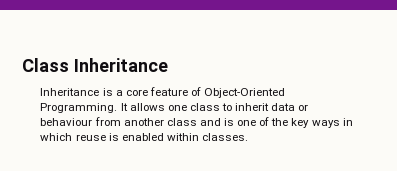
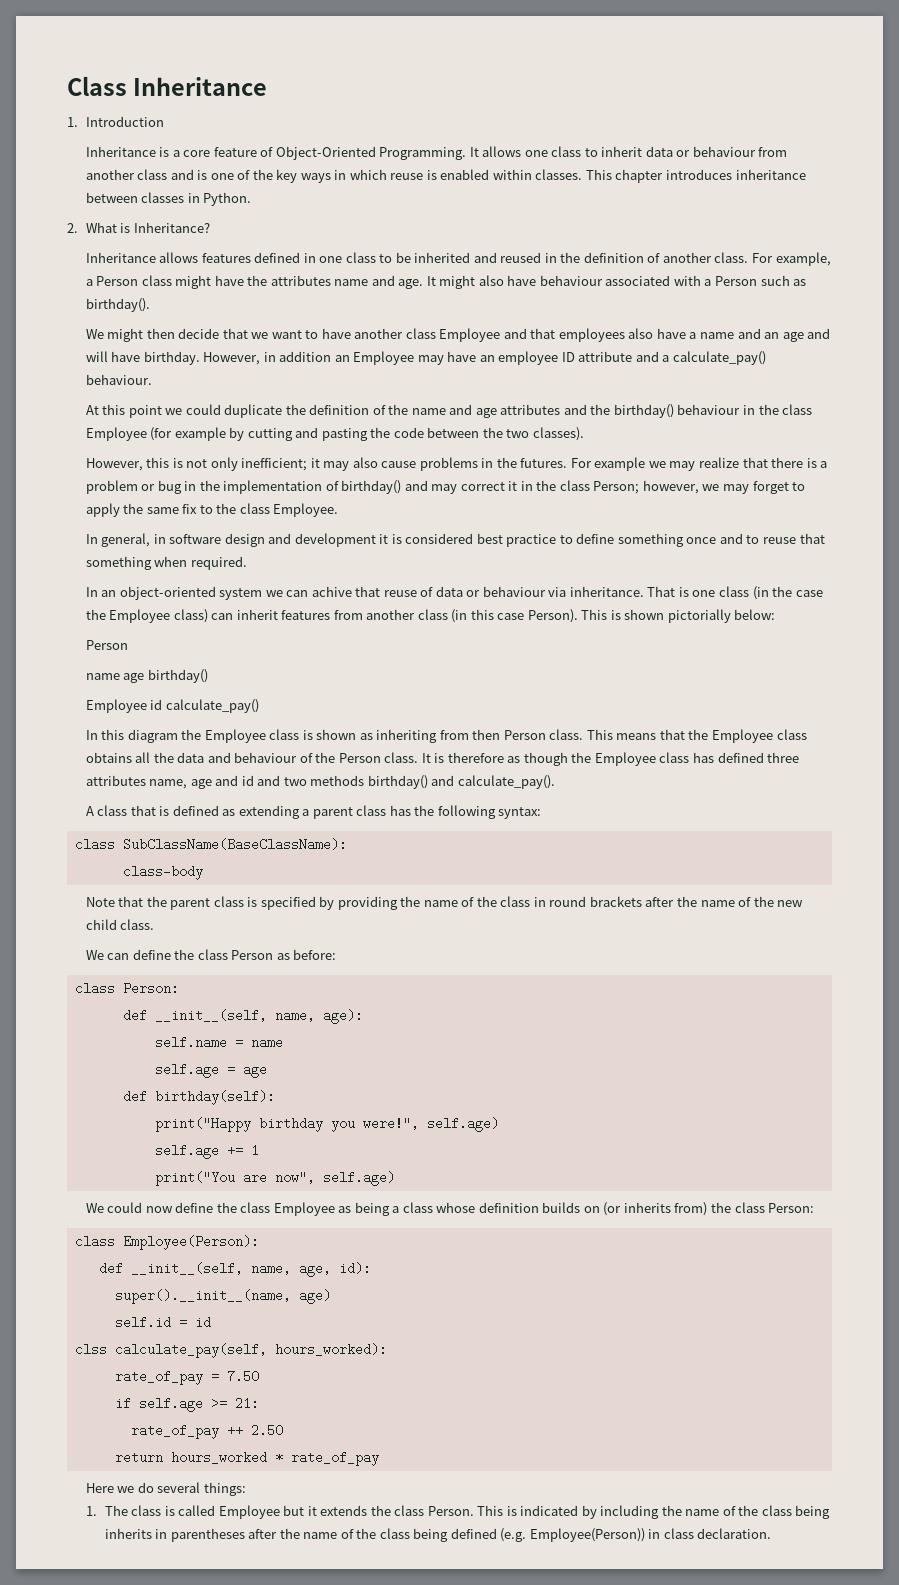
+ 1. Introduction
+ This chapter introduces inheritance between classes in Python.
+ 2. What is Inheritance?
+ Inheritance allows features defined in one class to be inherited and reused in the definition of another class. For example, a Person class might have the attributes name and age. It might also have behaviour associated with a Person such as birthday().
+ We might then decide that we want to have another class Employee and that employees also have a name and an age and will have birthday. However, in addition an Employee may have an employee ID attribute and a calculate_pay() behaviour.
+ At this point we could duplicate the definition of the name and age attributes and the birthday() behaviour in the class Employee (for example by cutting and pasting the code between the two classes).
+ However, this is not only inefficient; it may also cause problems in the futures. For example we may realize that there is a problem or bug in the implementation of birthday() and may correct it in the class Person; however, we may forget to apply the same fix to the class Employee.
+ In general, in software design and development it is considered best practice to define something once and to reuse that something when required.
+ In an object-oriented system we can achive that reuse of data or behaviour via inheritance. That is one class (in the case the Employee class) can inherit features from another class (in this case Person). This is shown pictorially below:
+ Person
+ name age birthday()
+ Employee id calculate_pay()
+ In this diagram the Employee class is shown as inheriting from then Person class. This means that the Employee class obtains all the data and behaviour of the Person class. It is therefore as though the Employee class has defined three attributes name, age and id and two methods birthday() and calculate_pay().
+ A class that is defined as extending a parent class has the following syntax:
+ class SubClassName(BaseClassName):
+ class-body
+ Note that the parent class is specified by providing the name of the class in round brackets after the name of the new child class.
+ We can define the class Person as before:
+ class Person:
+ def __init__(self, name, age):
+ self.name = name
+ self.age = age
+ def birthday(self):
+ print("Happy birthday you were!", self.age)
+ self.age += 1
+ print("You are now", self.age)
+ We could now define the class Employee as being a class whose definition builds on (or inherits from) the class Person:
+ class Employee(Person):
+ def __init__(self, name, age, id):
+ super().__init__(name, age)
+ self.id = id
+ clss calculate_pay(self, hours_worked):
+ rate_of_pay = 7.50
+ if self.age >= 21:
+ rate_of_pay ++ 2.50
+ return hours_worked * rate_of_pay
+ Here we do several things:
+ 1. The class is called Employee but it extends the class Person. This is indicated by including the name of the class being inherits in parentheses after the name of the class being defined (e.g. Employee(Person)) in class declaration.

